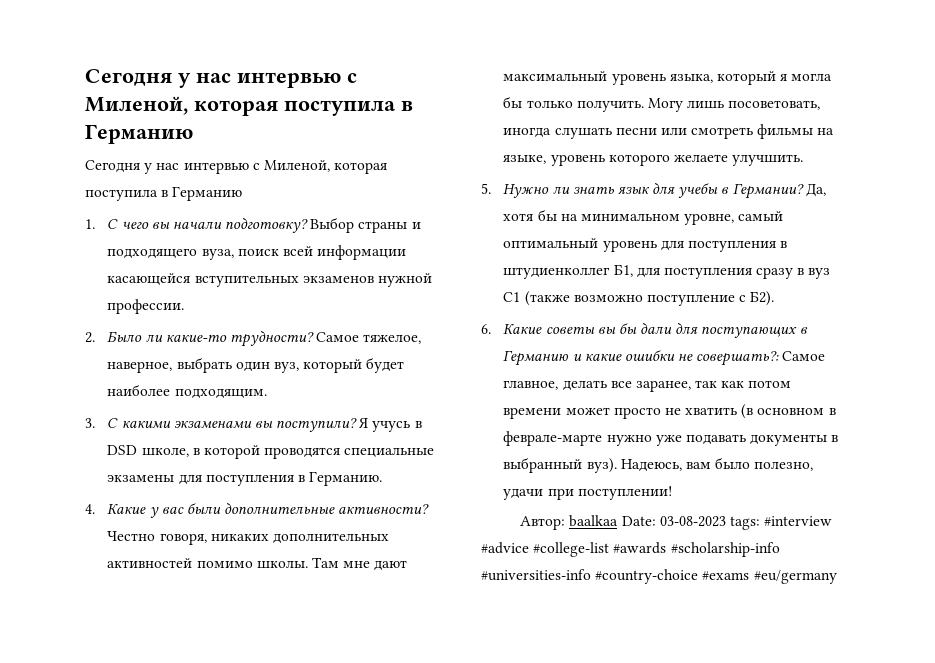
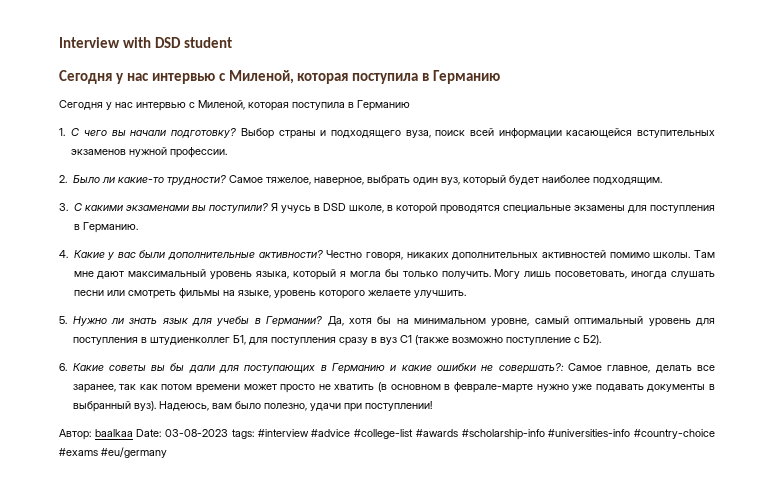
+ Interview with DSD student

